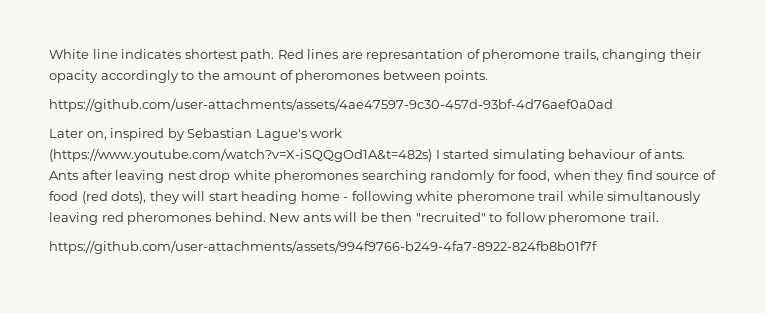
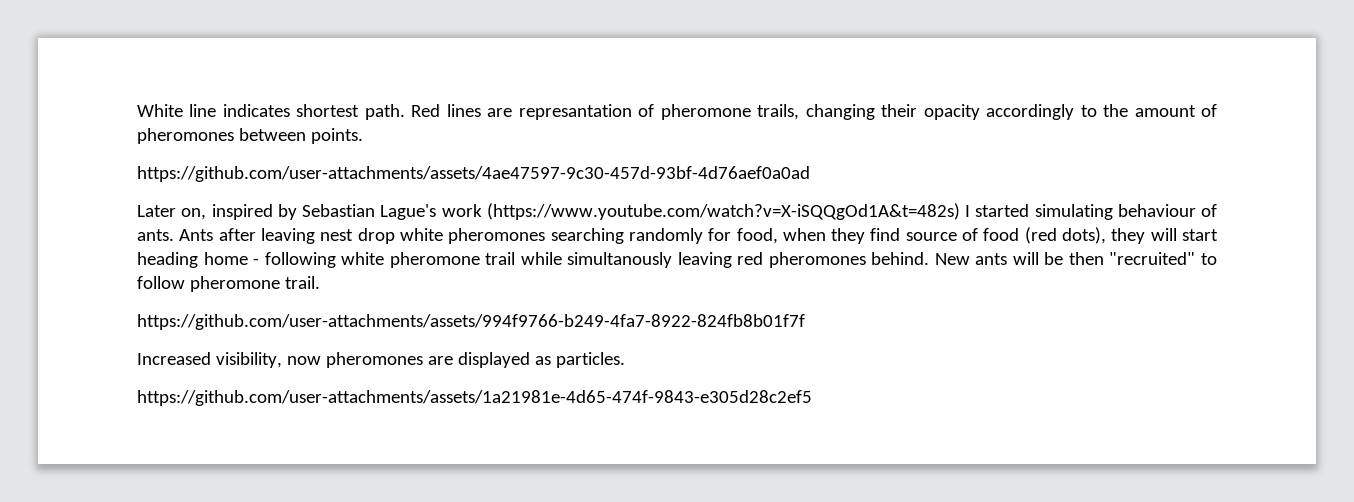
+ Increased visibility, now pheromones are displayed as particles.
+ https://github.com/user-attachments/assets/1a21981e-4d65-474f-9843-e305d28c2ef5

